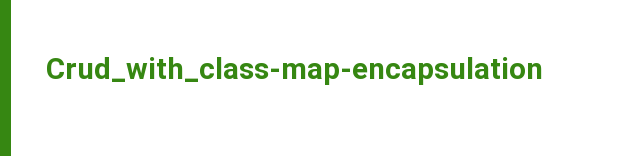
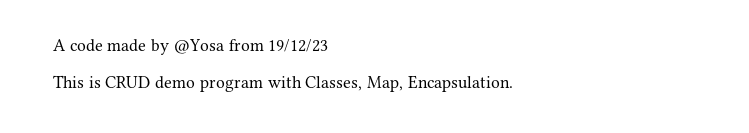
- Crud_with_class-map-encapsulation
+ A code made by @Yosa from 19/12/23
+ This is CRUD demo program with Classes, Map, Encapsulation.

